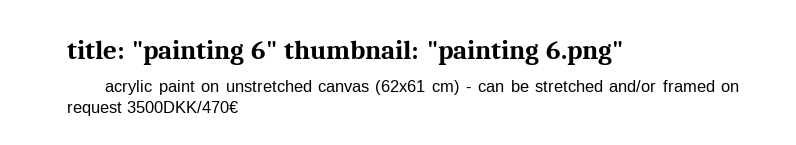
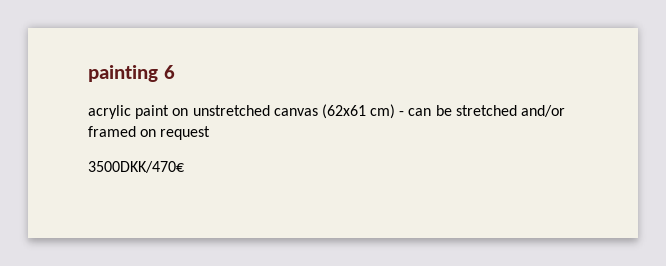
- title: "painting 6" thumbnail: "painting 6.png"
+ painting 6
- acrylic paint on unstretched canvas (62x61 cm) - can be stretched and/or framed on request 3500DKK/470€
+ acrylic paint on unstretched canvas (62x61 cm) - can be stretched and/or framed on request
+ 3500DKK/470€

